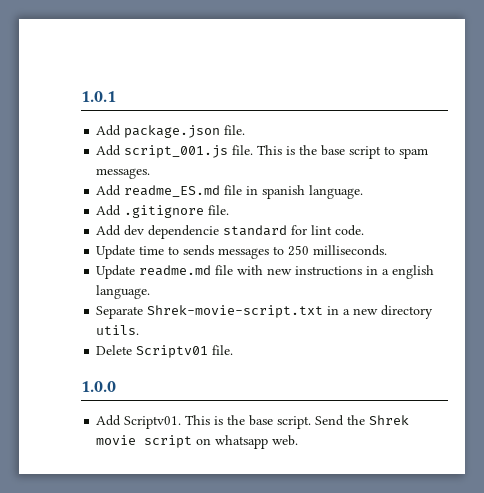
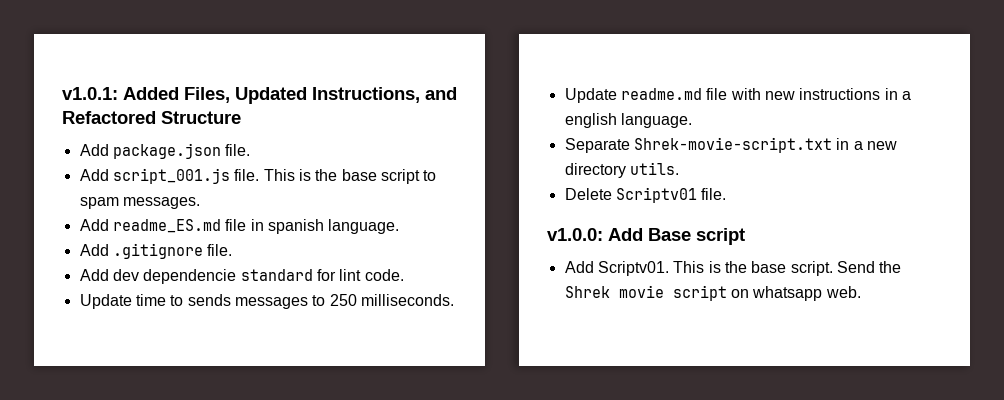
- 1.0.1
+ v1.0.1: Added Files, Updated Instructions, and Refactored Structure
- 1.0.0
+ v1.0.0: Add Base script

